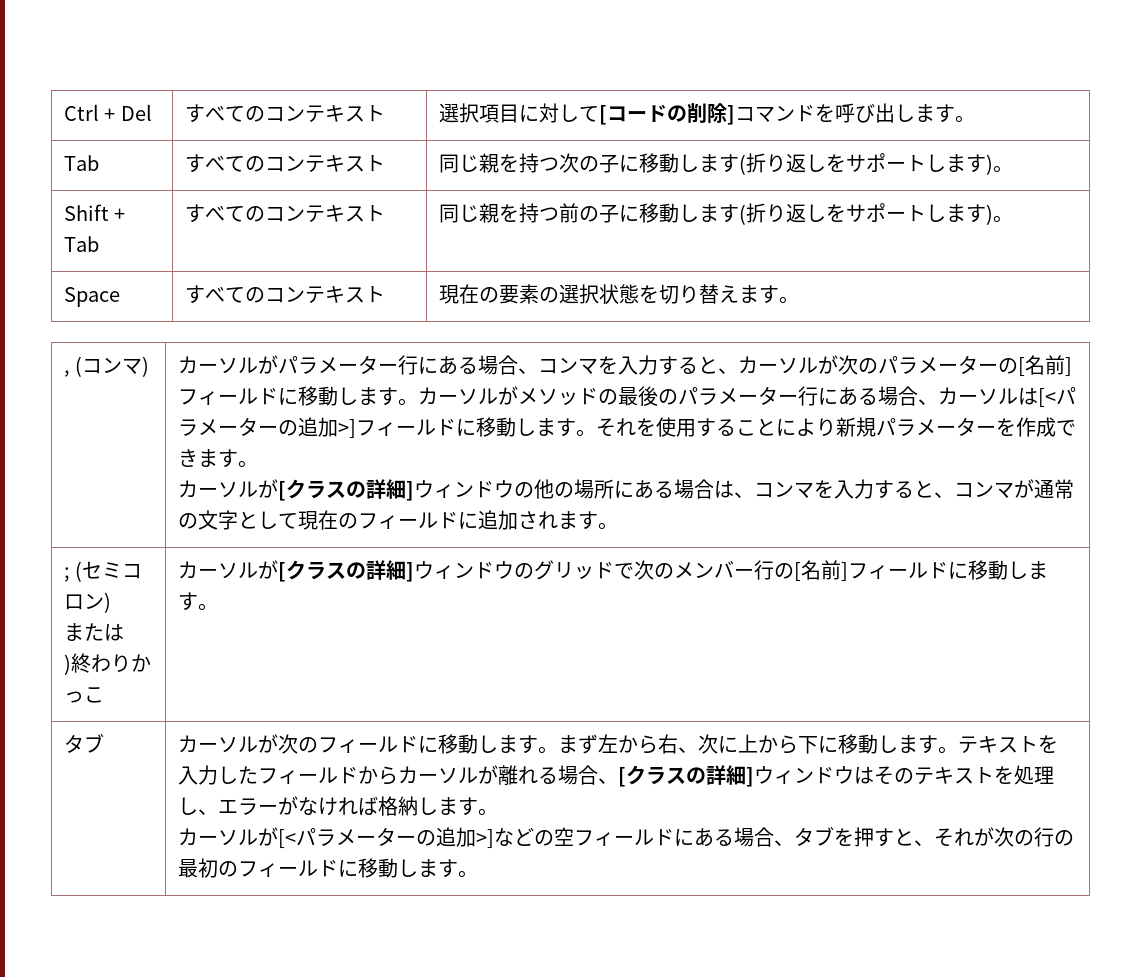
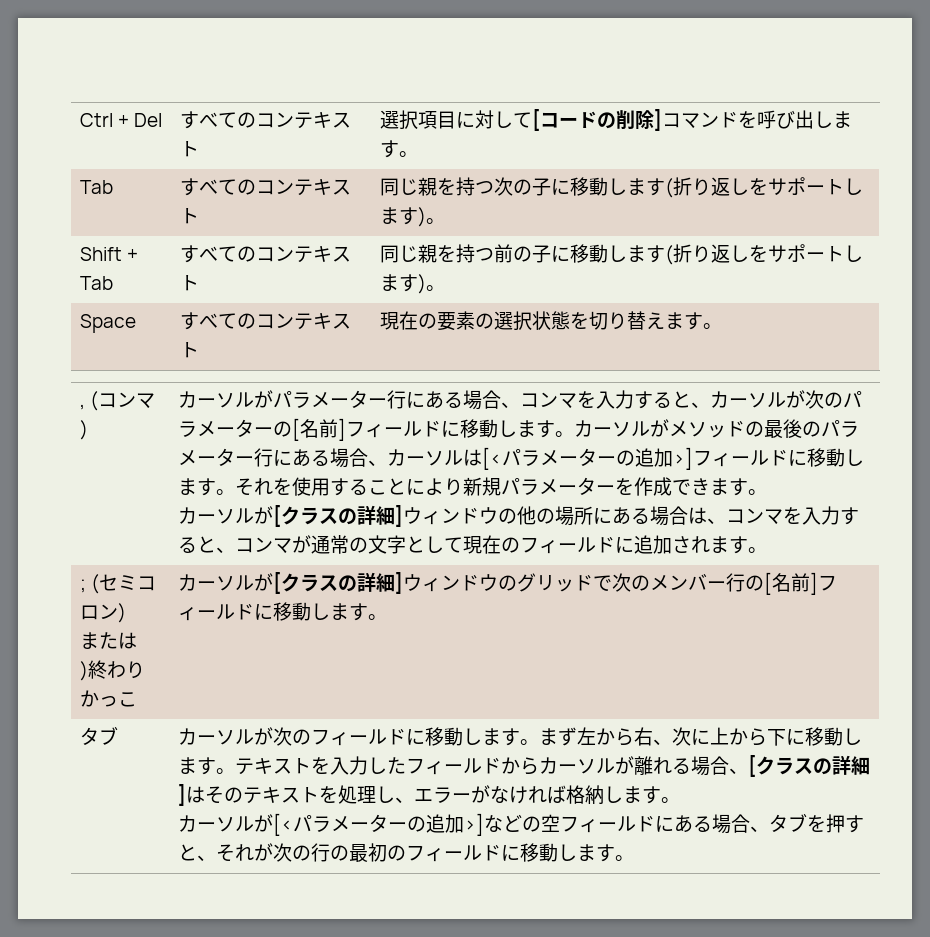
- テキストを入力したフィールドからカーソルが離れる場合、[クラスの詳細]ウィンドウはそのテキストを処理し、エラーがなければ格納します。
+ テキストを入力したフィールドからカーソルが離れる場合、[クラスの詳細]はそのテキストを処理し、エラーがなければ格納します。

